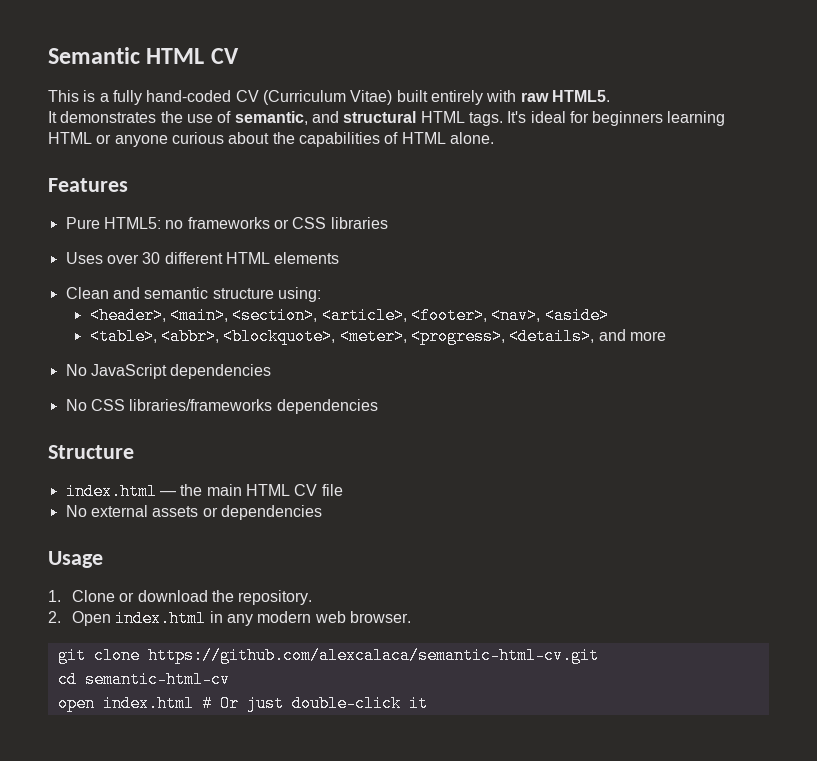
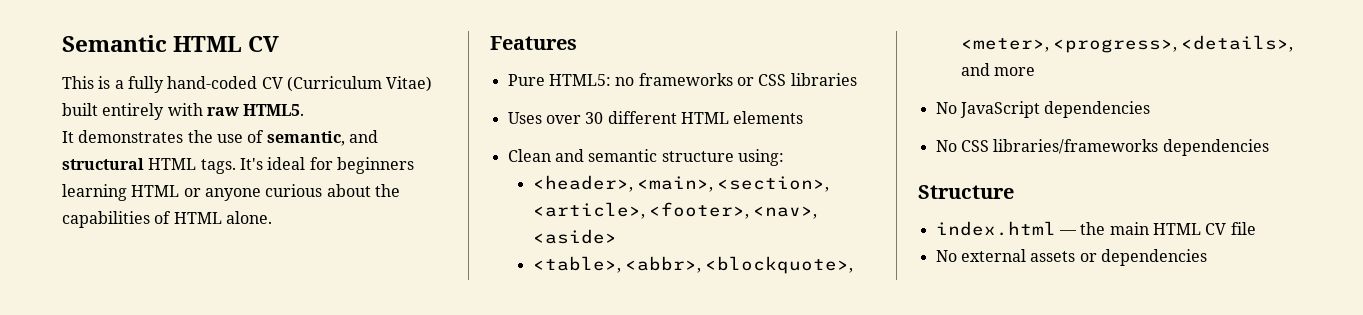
- Usage
- 1. Clone or download the repository.
- 2. Open index.html in any modern web browser.
- git clone https://github.com/alexcalaca/semantic-html-cv.git
- cd semantic-html-cv
- open index.html # Or just double-click it

